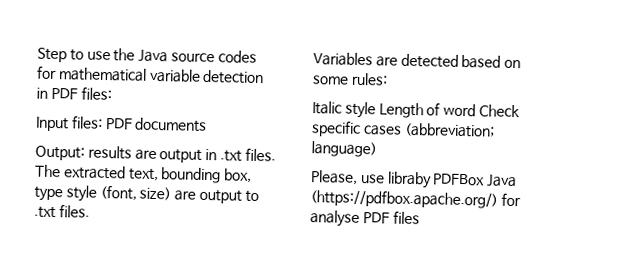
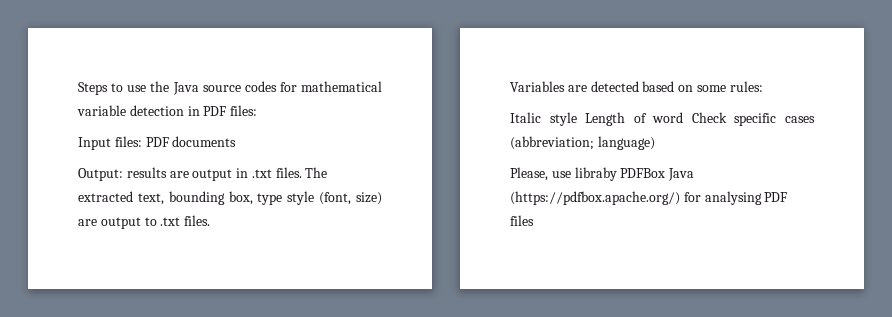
- Step to use the Java source codes for mathematical variable detection in PDF files:
+ Steps to use the Java source codes for mathematical variable detection in PDF files:
- Please, use libraby PDFBox Java (https://pdfbox.apache.org/) for analyse PDF files
+ Please, use libraby PDFBox Java (https://pdfbox.apache.org/) for analysing PDF files

